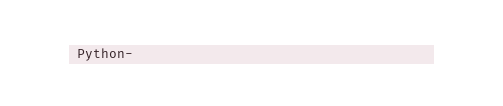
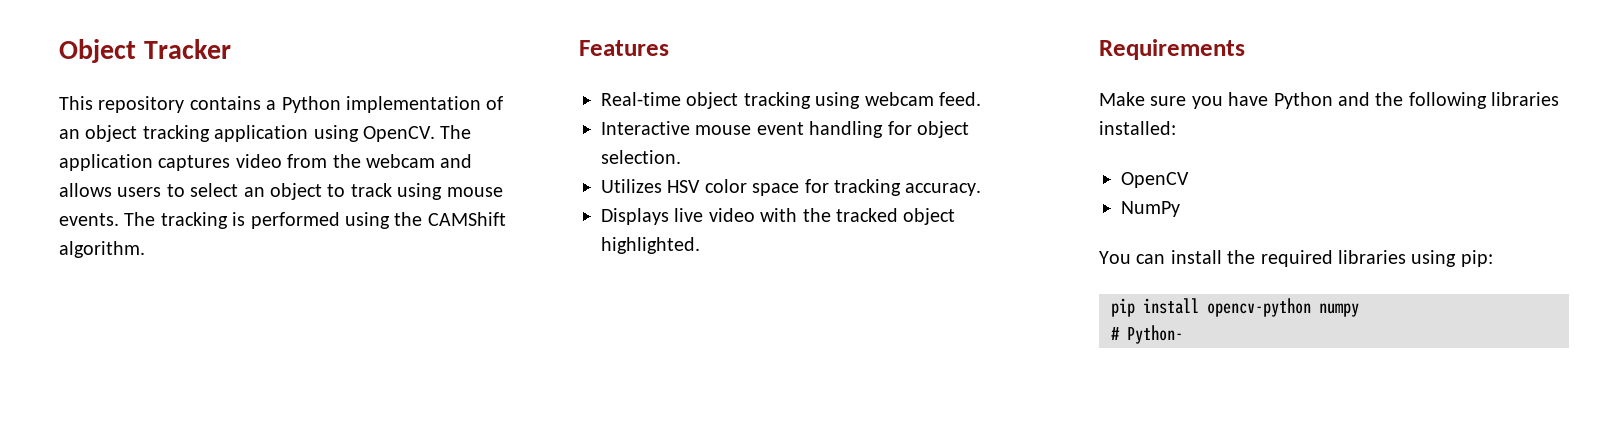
- Python-
+ Object Tracker
+ This repository contains a Python implementation of an object tracking application using OpenCV. The application captures video from the webcam and allows users to select an object to track using mouse events. The tracking is performed using the CAMShift algorithm.
+ Features
+ Real-time object tracking using webcam feed.
+ Interactive mouse event handling for object selection.
+ Utilizes HSV color space for tracking accuracy.
+ Displays live video with the tracked object highlighted.
+ Requirements
+ Make sure you have Python and the following libraries installed:
+ OpenCV
+ NumPy
+ You can install the required libraries using pip:
+ pip install opencv-python numpy
+ # Python-

